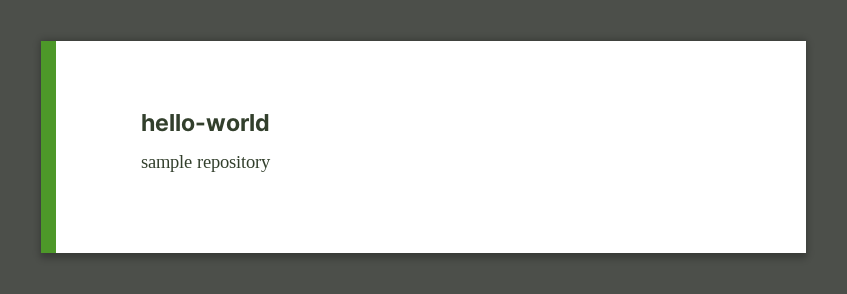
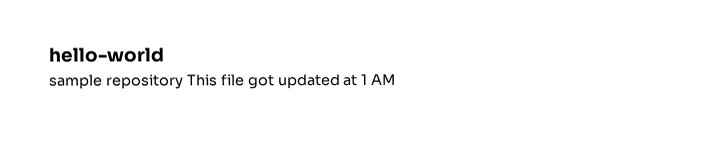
- sample repository
+ sample repository This file got updated at 1 AM

